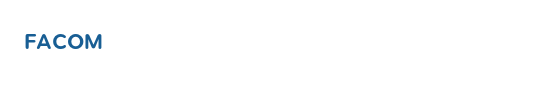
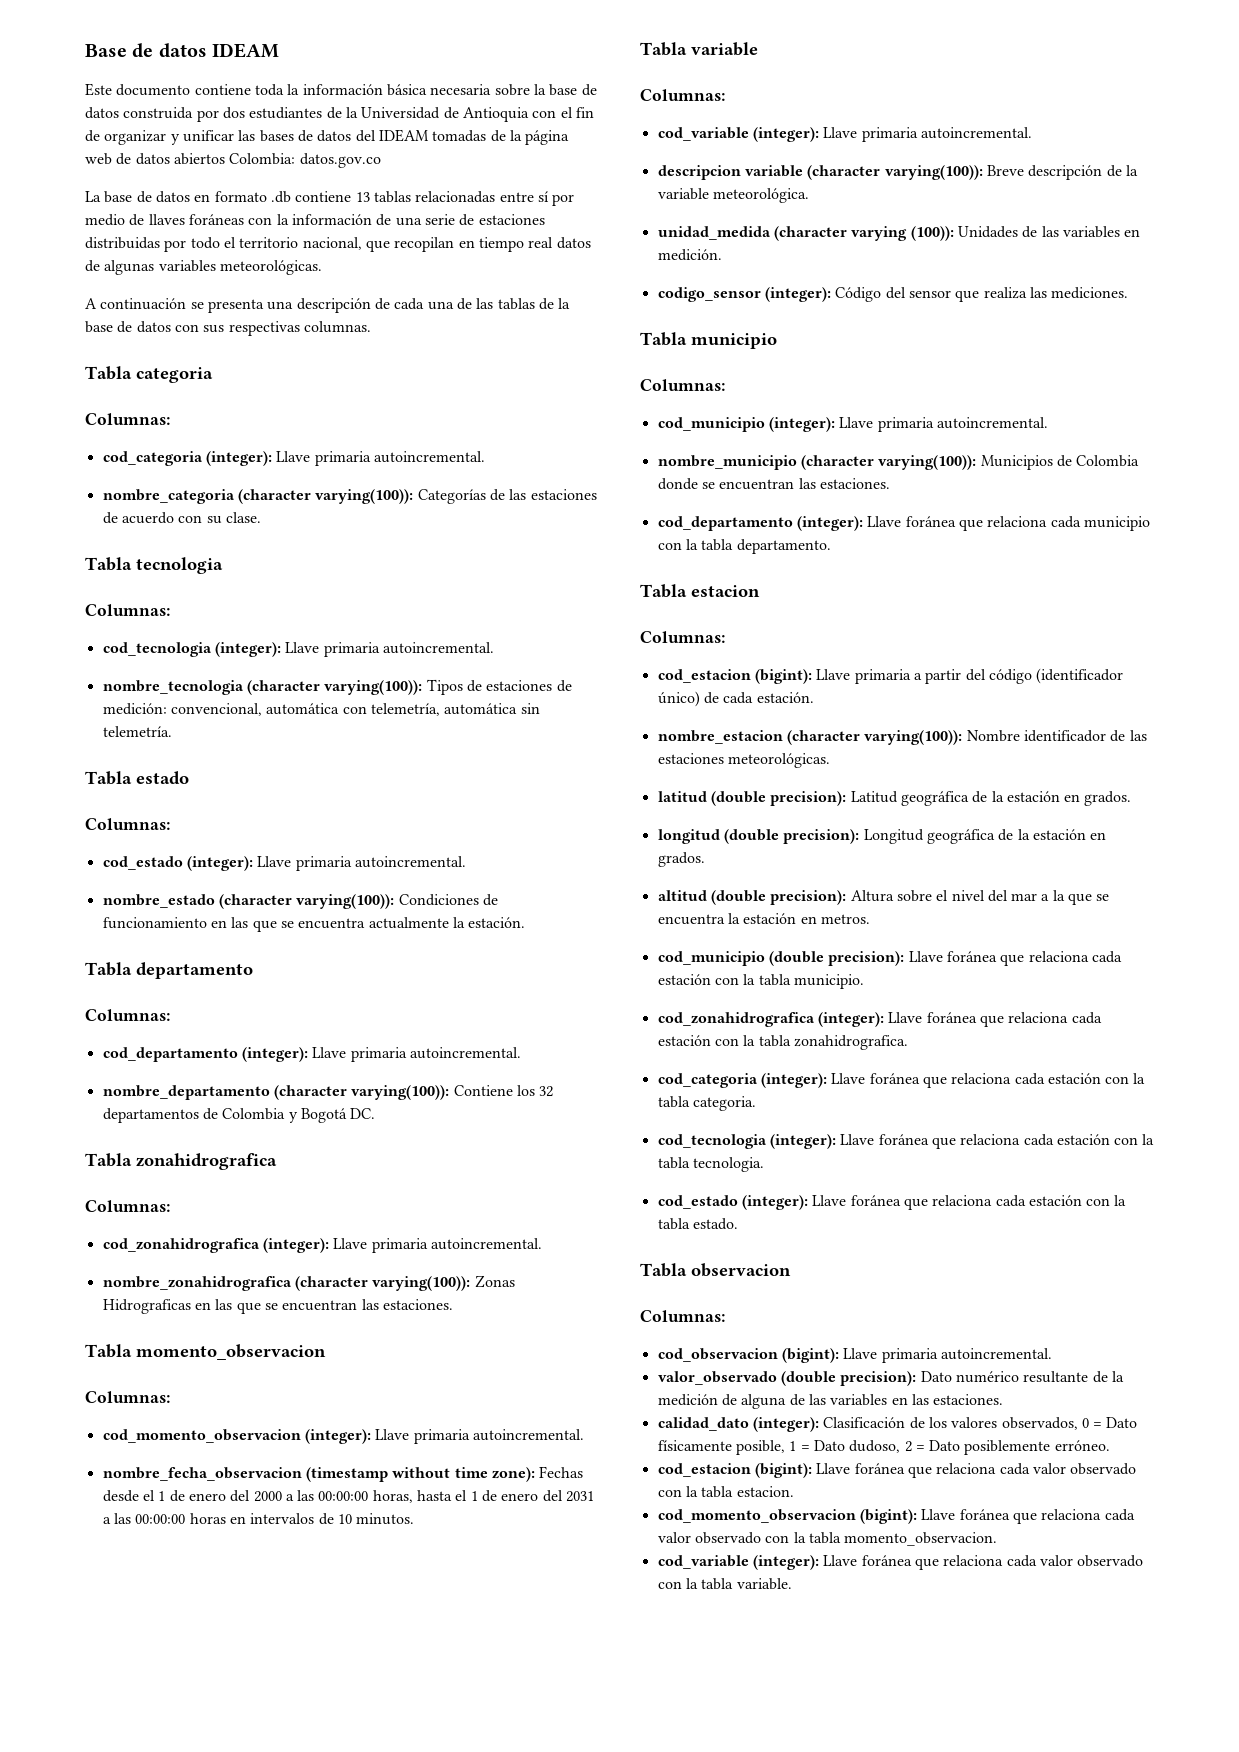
- FACOM
+ Base de datos IDEAM
+ Este documento contiene toda la información básica necesaria sobre la base de datos construida por dos estudiantes de la Universidad de Antioquia con el fin de organizar y unificar las bases de datos del IDEAM tomadas de la página web de datos abiertos Colombia: datos.gov.co
+ La base de datos en formato .db contiene 13 tablas relacionadas entre sí por medio de llaves foráneas con la información de una serie de estaciones distribuidas por todo el territorio nacional, que recopilan en tiempo real datos de algunas variables meteorológicas.
+ A continuación se presenta una descripción de cada una de las tablas de la base de datos con sus respectivas columnas.
+ Tabla categoria
+ Columnas:
+ cod_categoria (integer): Llave primaria autoincremental.
+ nombre_categoria (character varying(100)): Categorías de las estaciones de acuerdo con su clase.
+ Tabla tecnologia
+ Columnas:
+ cod_tecnologia (integer): Llave primaria autoincremental.
+ nombre_tecnologia (character varying(100)): Tipos de estaciones de medición: convencional, automática con telemetría, automática sin telemetría.
+ Tabla estado
+ Columnas:
+ cod_estado (integer): Llave primaria autoincremental.
+ nombre_estado (character varying(100)): Condiciones de funcionamiento en las que se encuentra actualmente la estación.
+ Tabla departamento
+ Columnas:
+ cod_departamento (integer): Llave primaria autoincremental.
+ nombre_departamento (character varying(100)): Contiene los 32 departamentos de Colombia y Bogotá DC.
+ Tabla zonahidrografica
+ Columnas:
+ cod_zonahidrografica (integer): Llave primaria autoincremental.
+ nombre_zonahidrografica (character varying(100)): Zonas Hidrograficas en las que se encuentran las estaciones.
+ Tabla momento_observacion
+ Columnas:
+ cod_momento_observacion (integer): Llave primaria autoincremental.
+ nombre_fecha_observacion (timestamp without time zone): Fechas desde el 1 de enero del 2000 a las 00:00:00 horas, hasta el 1 de enero del 2031 a las 00:00:00 horas en intervalos de 10 minutos.
+ Tabla variable
+ Columnas:
+ cod_variable (integer): Llave primaria autoincremental.
+ descripcion variable (character varying(100)): Breve descripción de la variable meteorológica.
+ unidad_medida (character varying (100)): Unidades de las variables en medición.
+ codigo_sensor (integer): Código del sensor que realiza las mediciones.
+ Tabla municipio
+ Columnas:
+ cod_municipio (integer): Llave primaria autoincremental.
+ nombre_municipio (character varying(100)): Municipios de Colombia donde se encuentran las estaciones.
+ cod_departamento (integer): Llave foránea que relaciona cada municipio con la tabla departamento.
+ Tabla estacion
+ Columnas:
+ cod_estacion (bigint): Llave primaria a partir del código (identificador único) de cada estación.
+ nombre_estacion (character varying(100)): Nombre identificador de las estaciones meteorológicas.
+ latitud (double precision): Latitud geográfica de la estación en grados.
+ longitud (double precision): Longitud geográfica de la estación en grados.
+ altitud (double precision): Altura sobre el nivel del mar a la que se encuentra la estación en metros.
+ cod_municipio (double precision): Llave foránea que relaciona cada estación con la tabla municipio.
+ cod_zonahidrografica (integer): Llave foránea que relaciona cada estación con la tabla zonahidrografica.
+ cod_categoria (integer): Llave foránea que relaciona cada estación con la tabla categoria.
+ cod_tecnologia (integer): Llave foránea que relaciona cada estación con la tabla tecnologia.
+ cod_estado (integer): Llave foránea que relaciona cada estación con la tabla estado.
+ Tabla observacion
+ Columnas:
+ cod_observacion (bigint): Llave primaria autoincremental.
+ valor_observado (double precision): Dato numérico resultante de la medición de alguna de las variables en las estaciones.
+ calidad_dato (integer): Clasificación de los valores observados, 0 = Dato físicamente posible, 1 = Dato dudoso, 2 = Dato posiblemente erróneo.
+ cod_estacion (bigint): Llave foránea que relaciona cada valor observado con la tabla estacion.
+ cod_momento_observacion (bigint): Llave foránea que relaciona cada valor observado con la tabla momento_observacion.
+ cod_variable (integer): Llave foránea que relaciona cada valor observado con la tabla variable.

